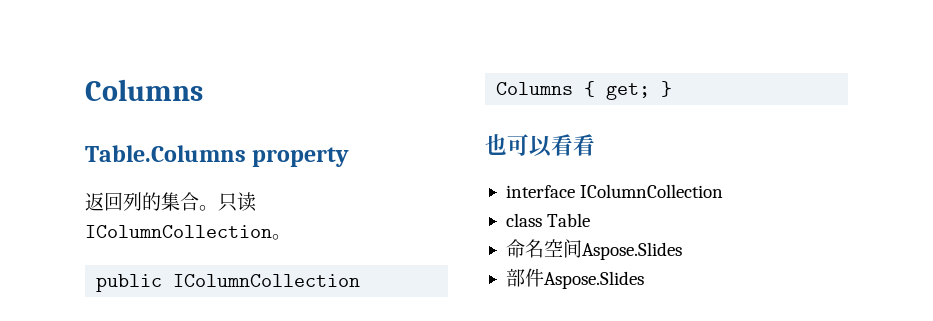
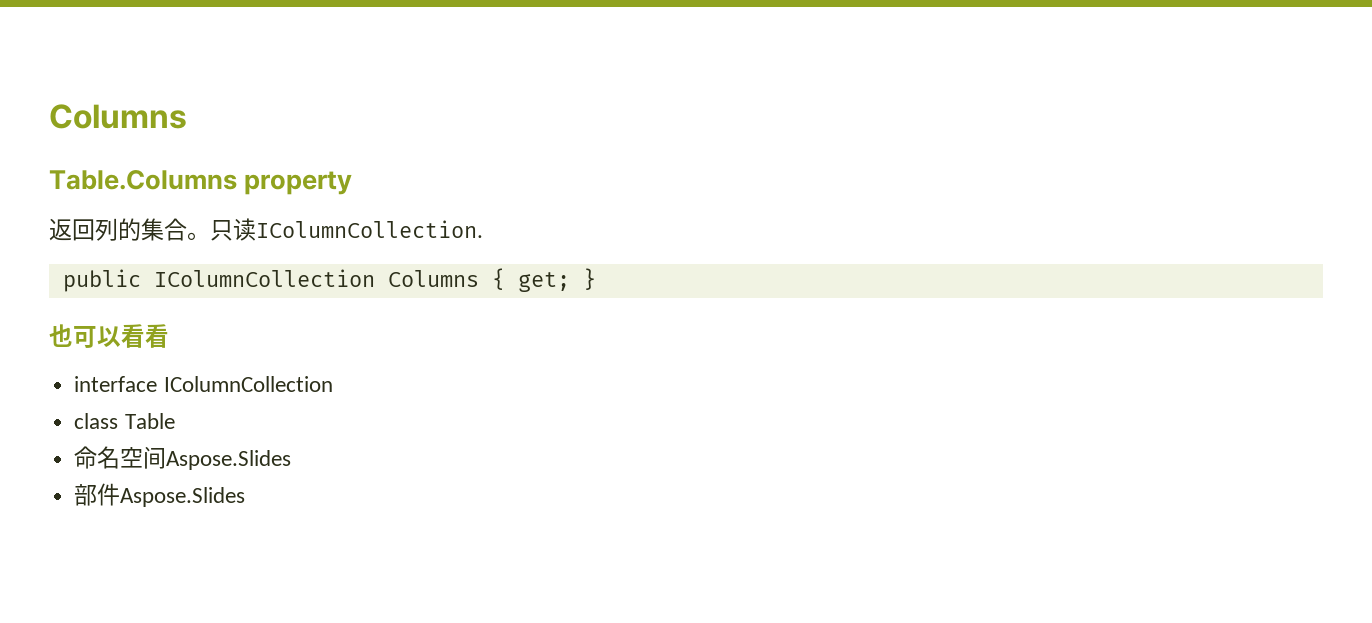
- 只读IColumnCollection。
+ 只读IColumnCollection.

